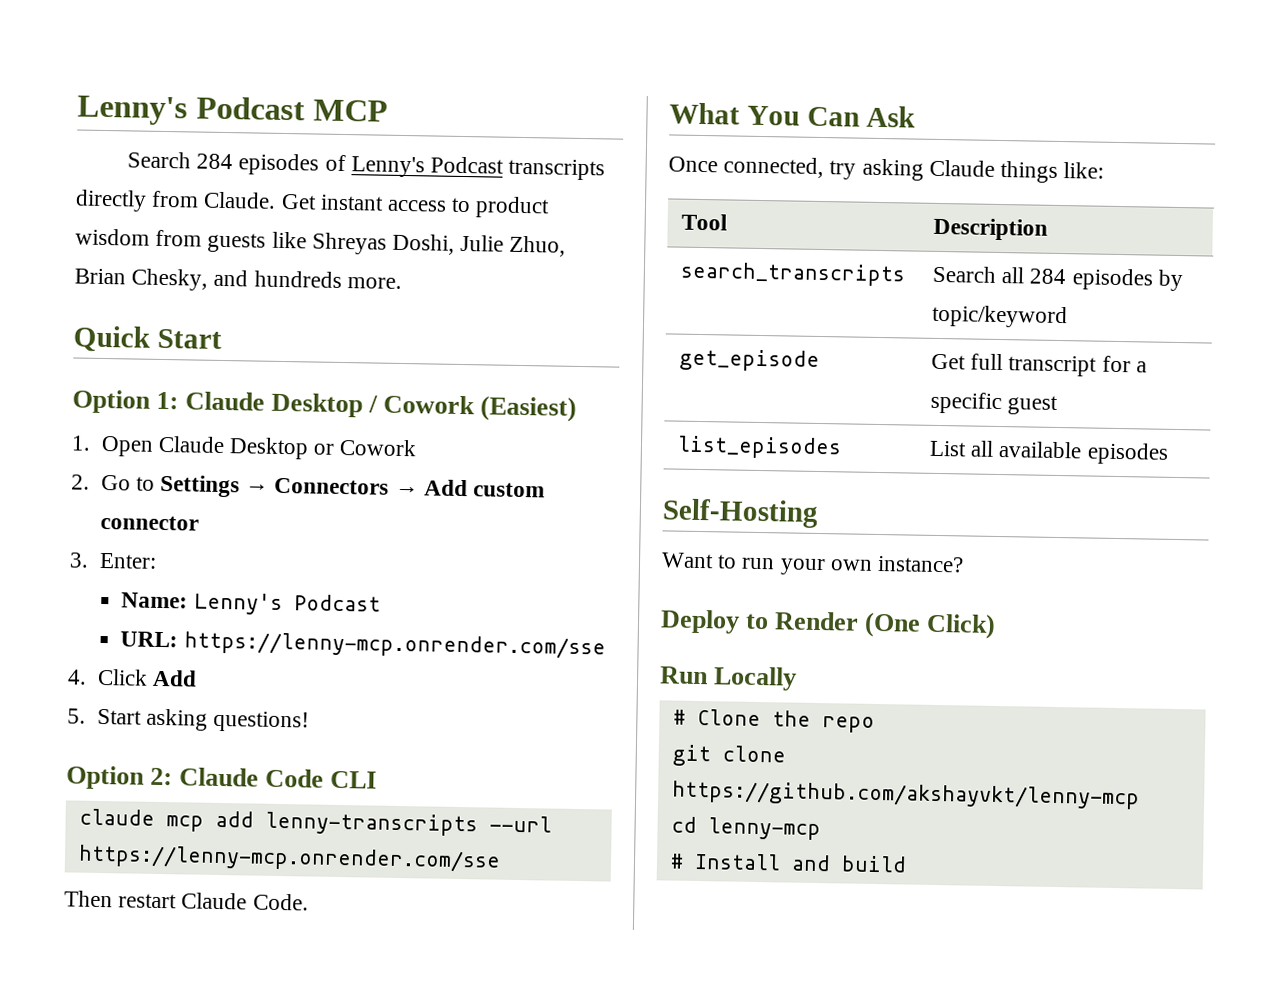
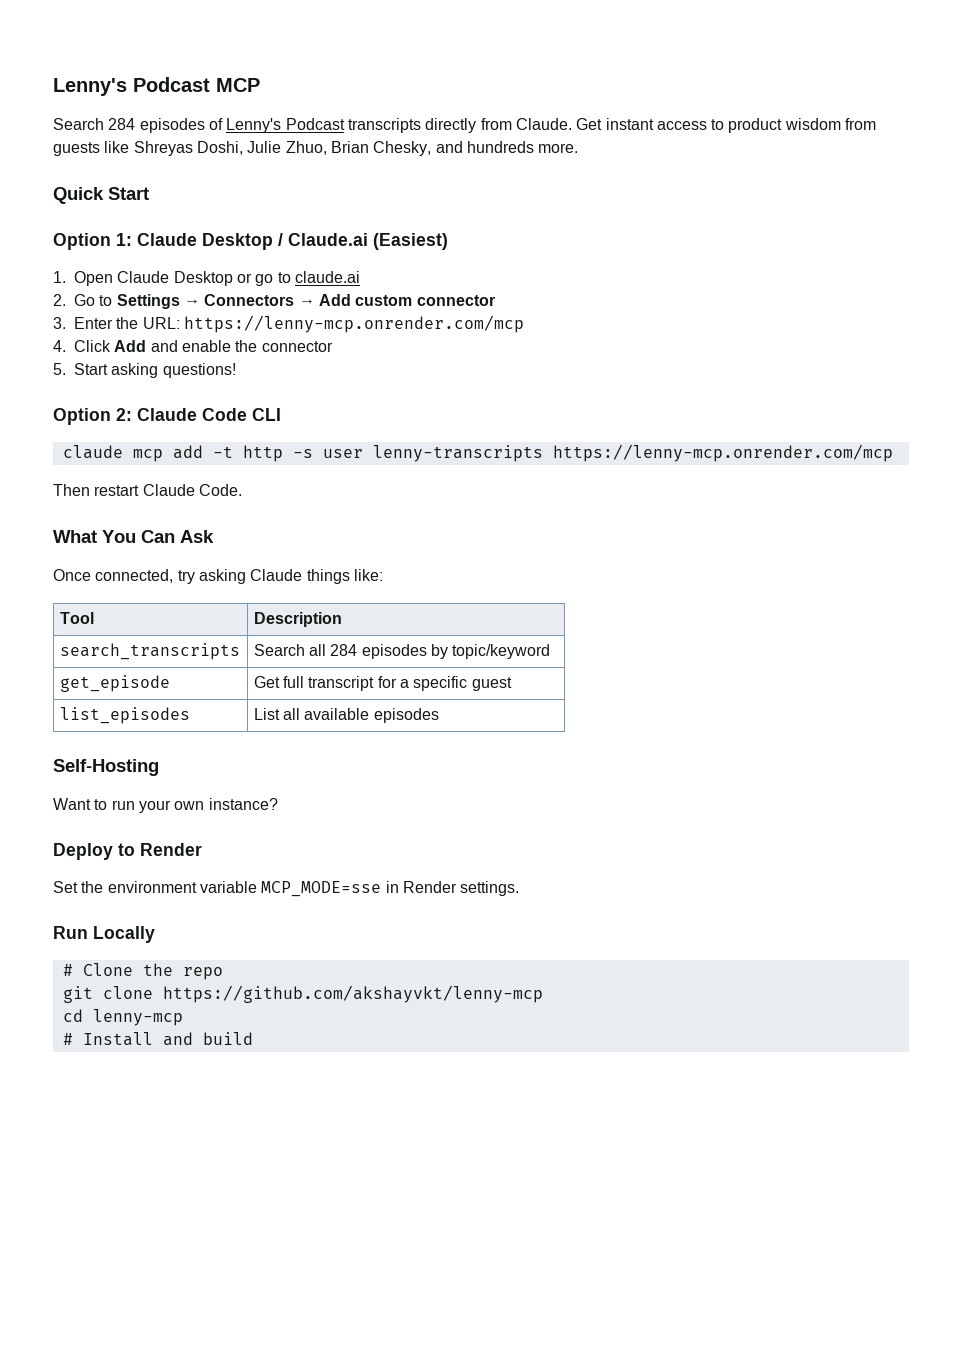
- Option 1: Claude Desktop / Cowork (Easiest)
+ Option 1: Claude Desktop / Claude.ai (Easiest)
- 1. Open Claude Desktop or Cowork
+ 1. Open Claude Desktop or go to claude.ai
- 3. Enter:
- Name: Lenny's Podcast
- URL: https://lenny-mcp.onrender.com/sse
+ 3. Enter the URL: https://lenny-mcp.onrender.com/mcp
- 4. Click Add
+ 4. Click Add and enable the connector
- claude mcp add lenny-transcripts --url https://lenny-mcp.onrender.com/sse
+ claude mcp add -t http -s user lenny-transcripts https://lenny-mcp.onrender.com/mcp
- Deploy to Render (One Click)
+ Deploy to Render
+ Set the environment variable MCP_MODE=sse in Render settings.

